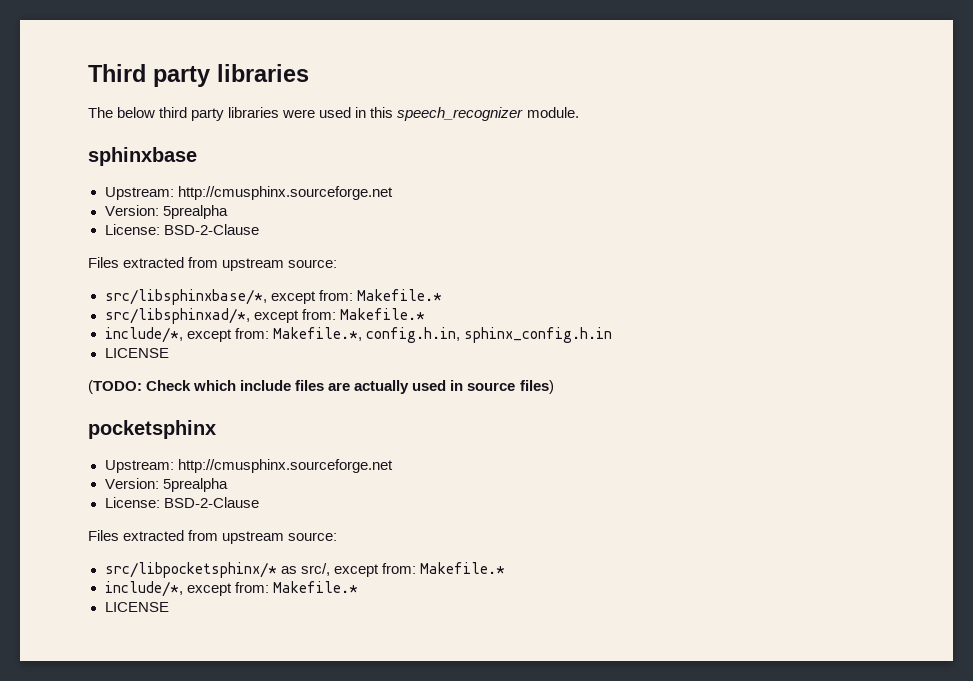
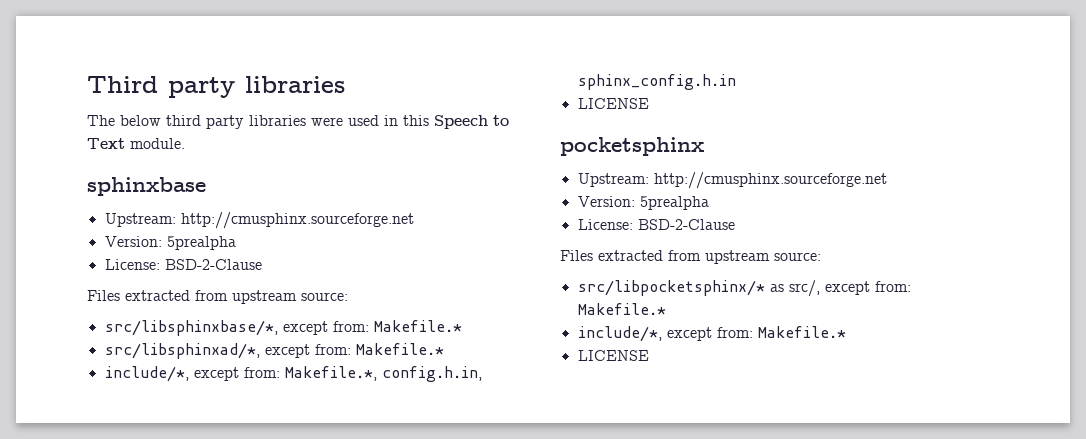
- The below third party libraries were used in this speech_recognizer module.
+ The below third party libraries were used in this Speech to Text module.
- (TODO: Check which include files are actually used in source files)

